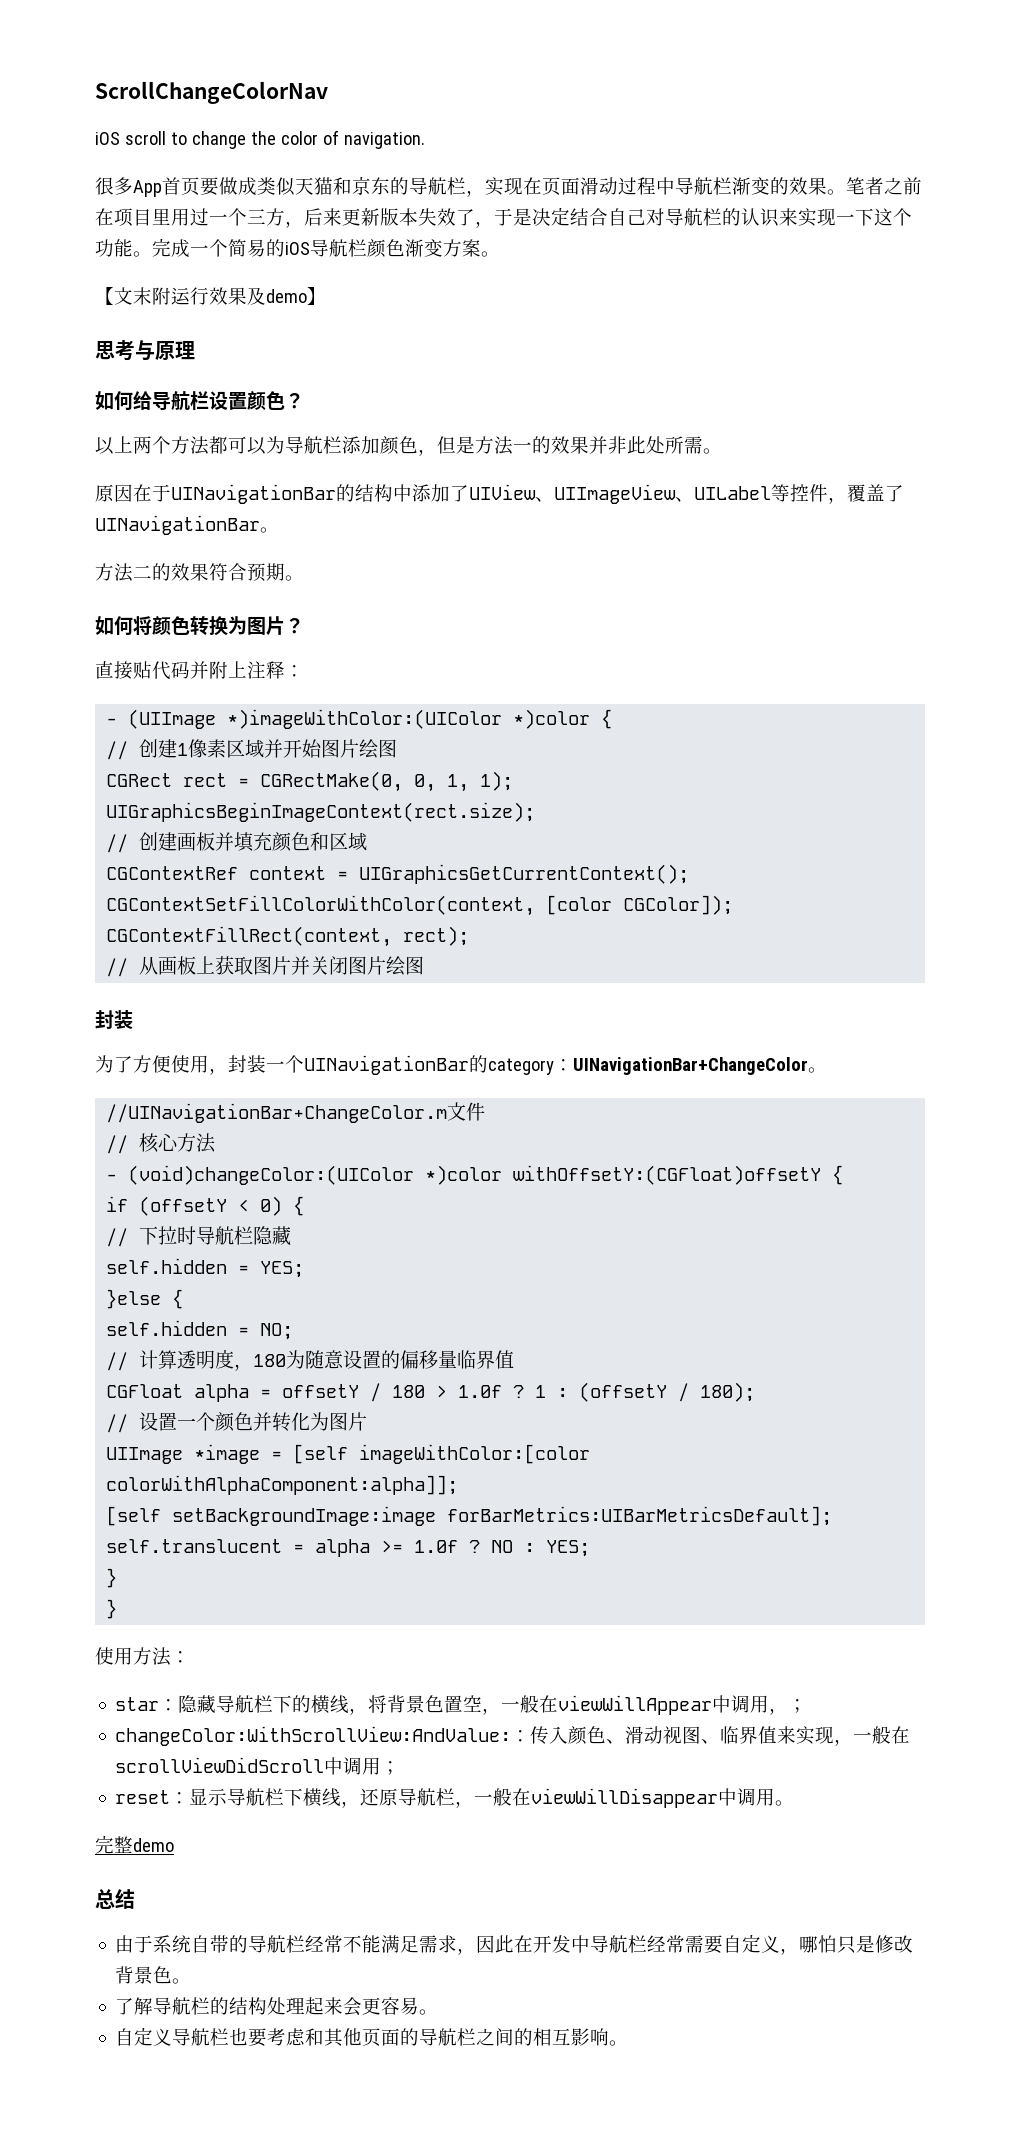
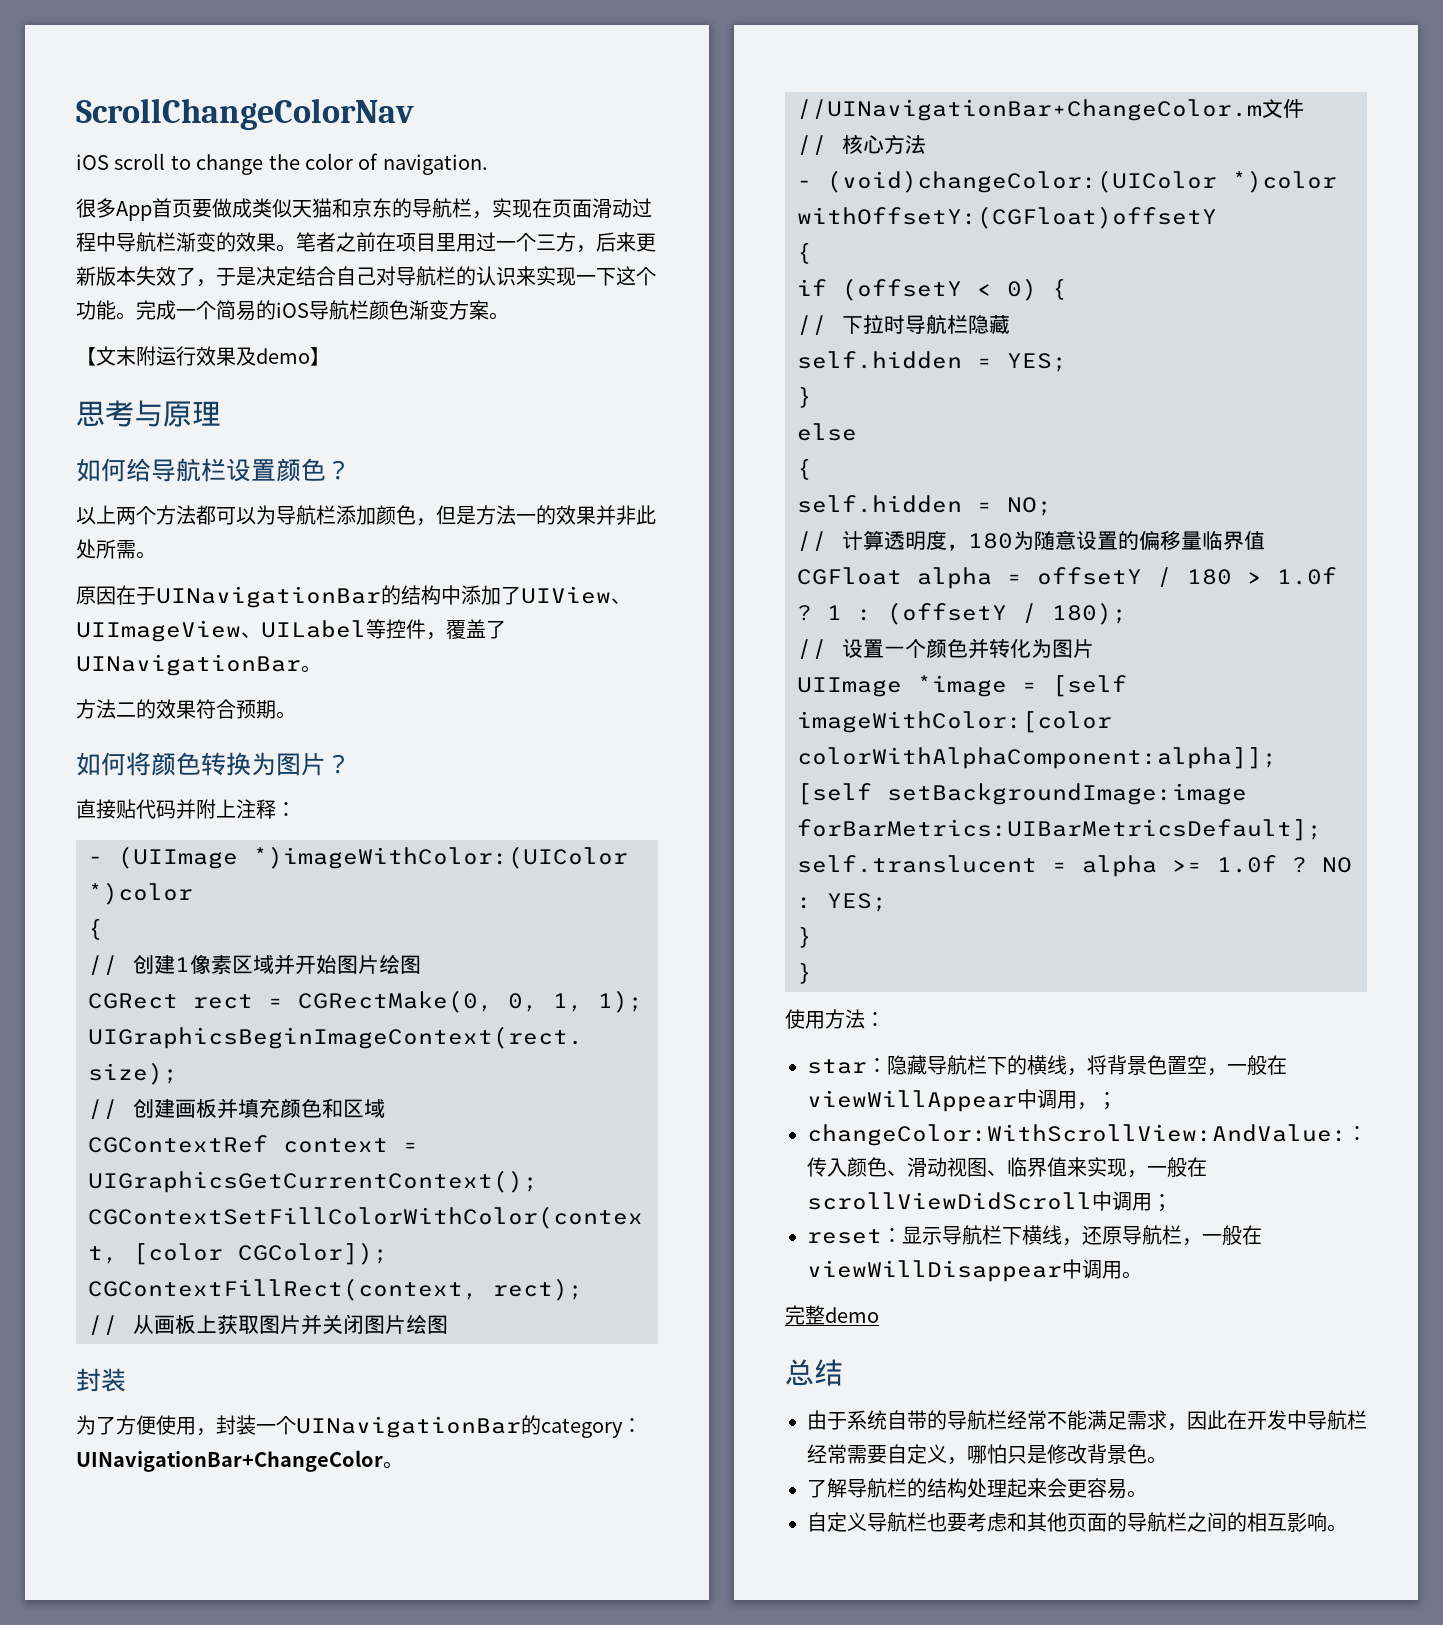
- - (UIImage *)imageWithColor:(UIColor *)color {
+ - (UIImage *)imageWithColor:(UIColor *)color
+ {
- - (void)changeColor:(UIColor *)color withOffsetY:(CGFloat)offsetY {
+ - (void)changeColor:(UIColor *)color withOffsetY:(CGFloat)offsetY
+ {
  self.hidden = YES;
- }else {
+ }
+ else
+ {

